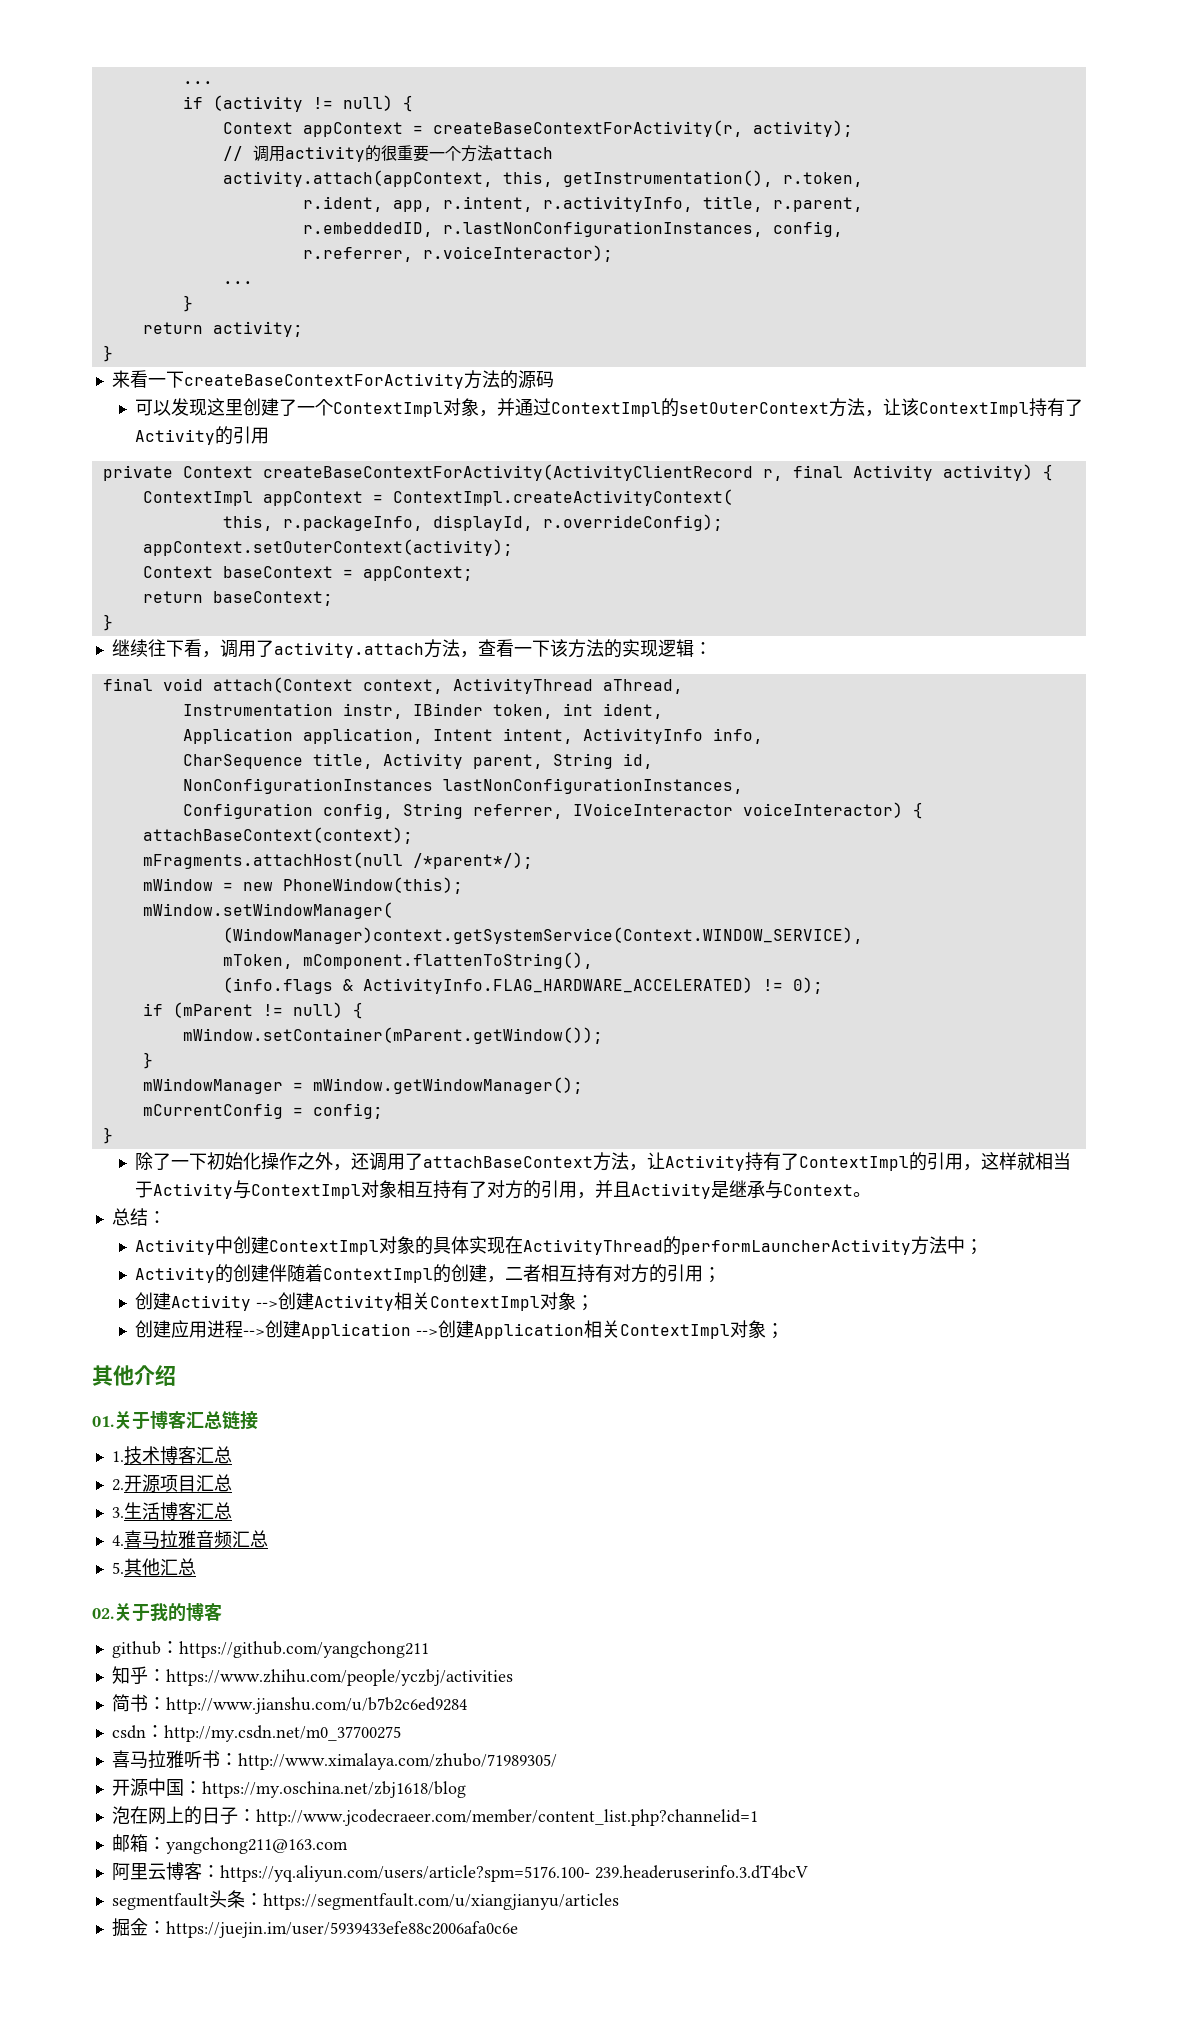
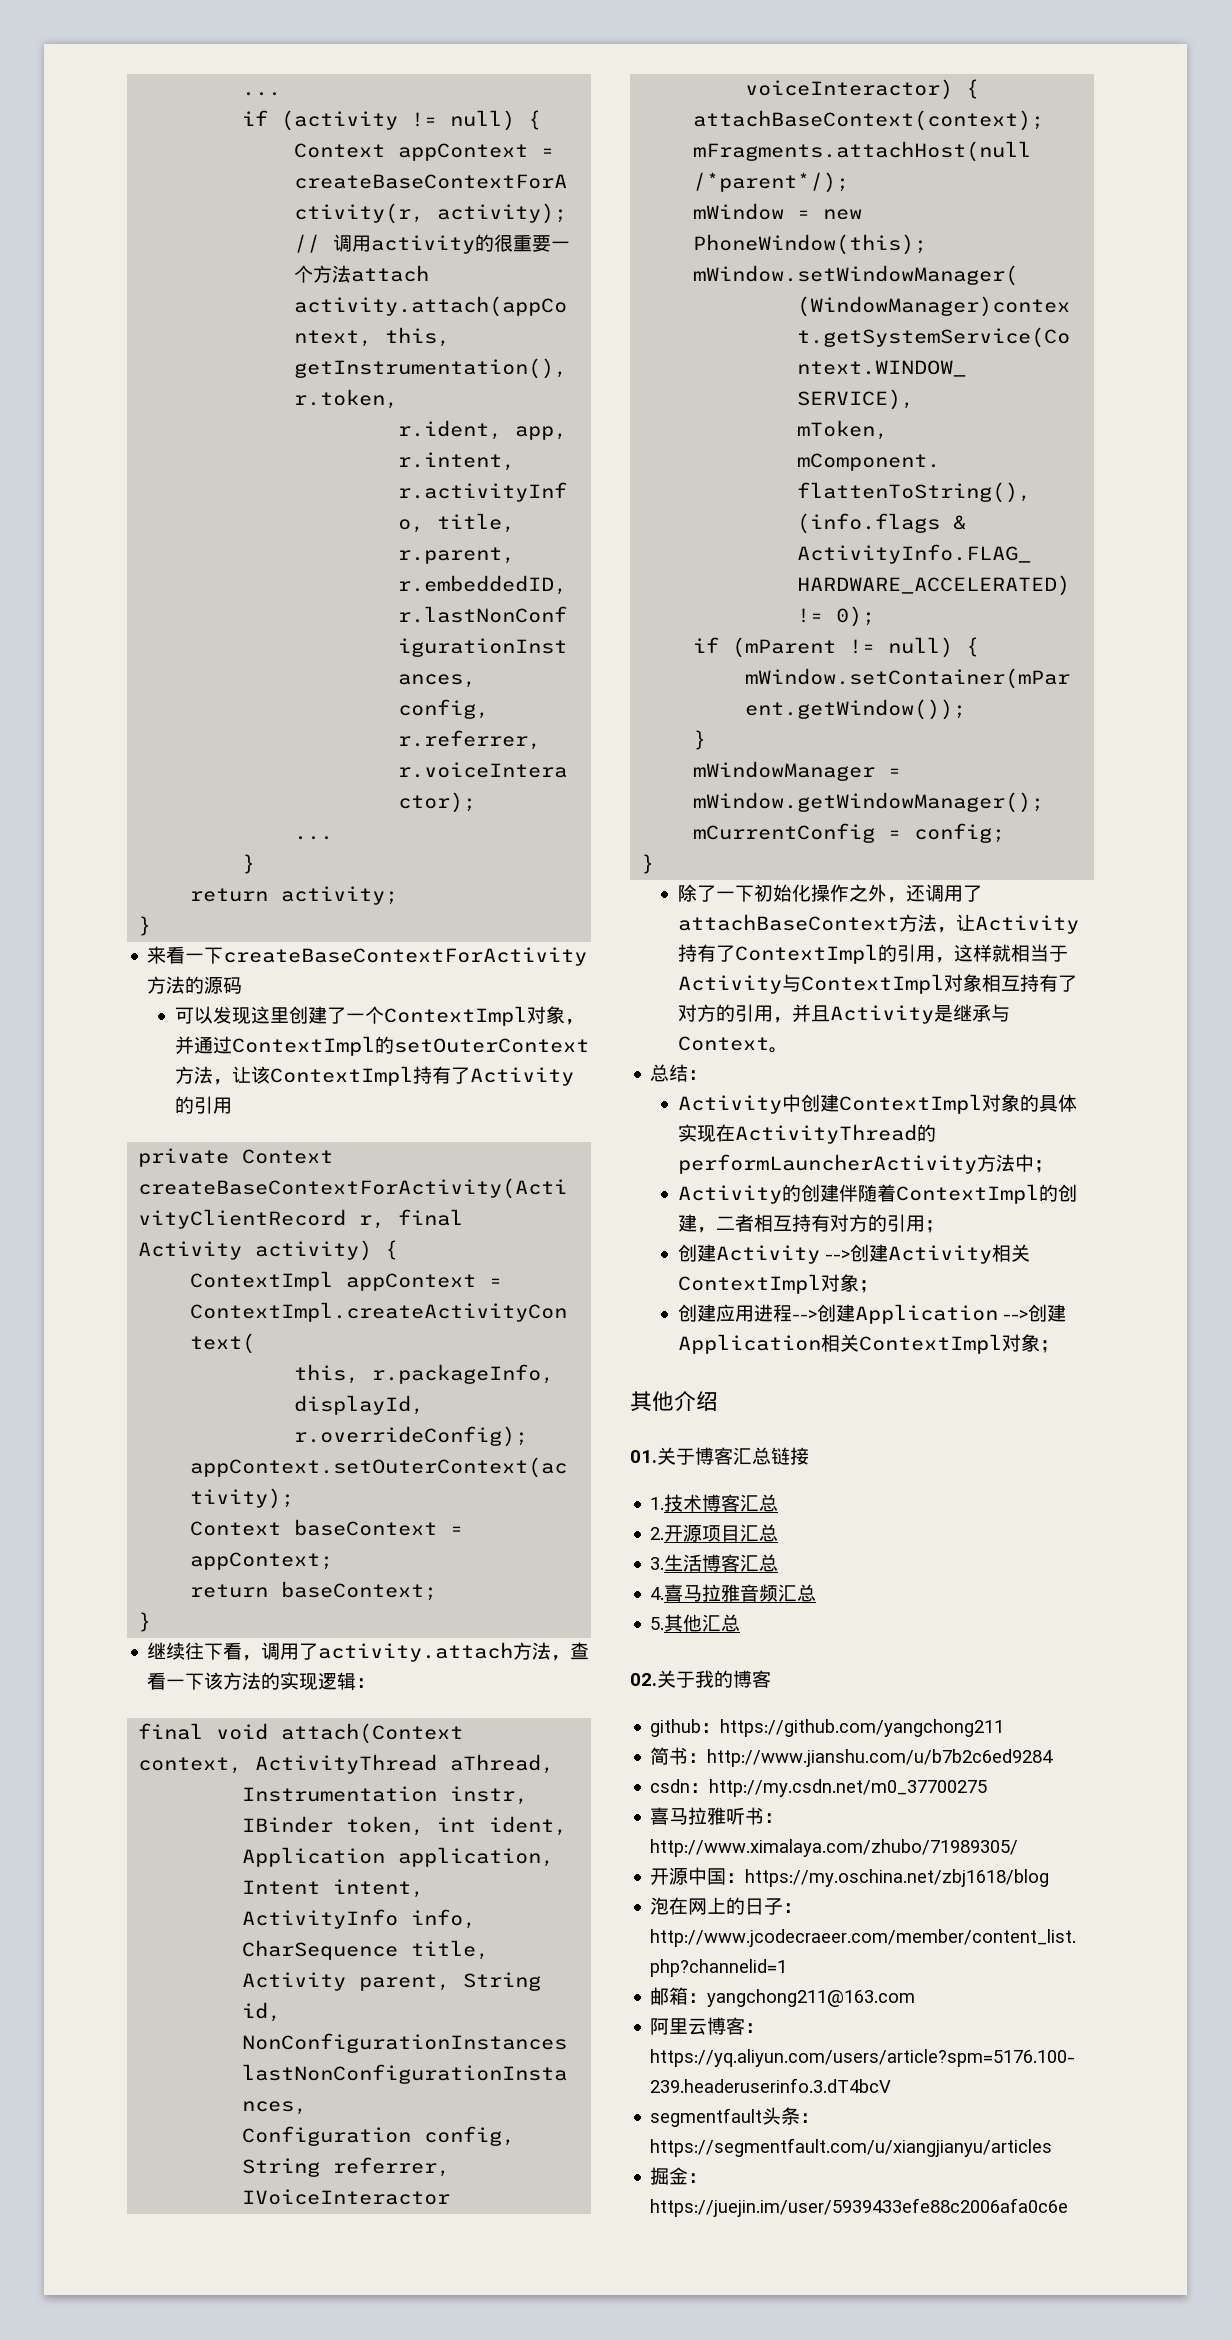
- 知乎：https://www.zhihu.com/people/yczbj/activities

